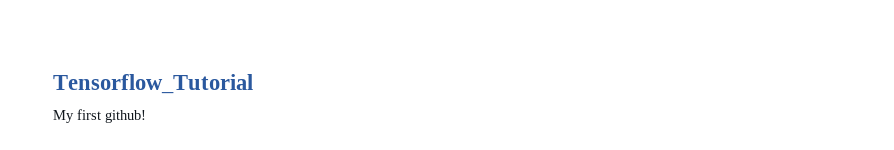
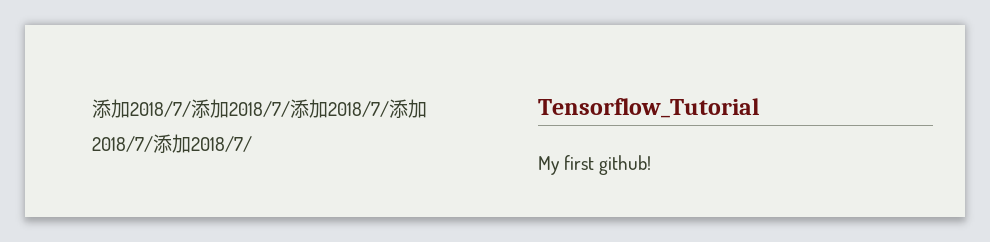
+ 添加2018/7/添加2018/7/添加2018/7/添加2018/7/添加2018/7/

